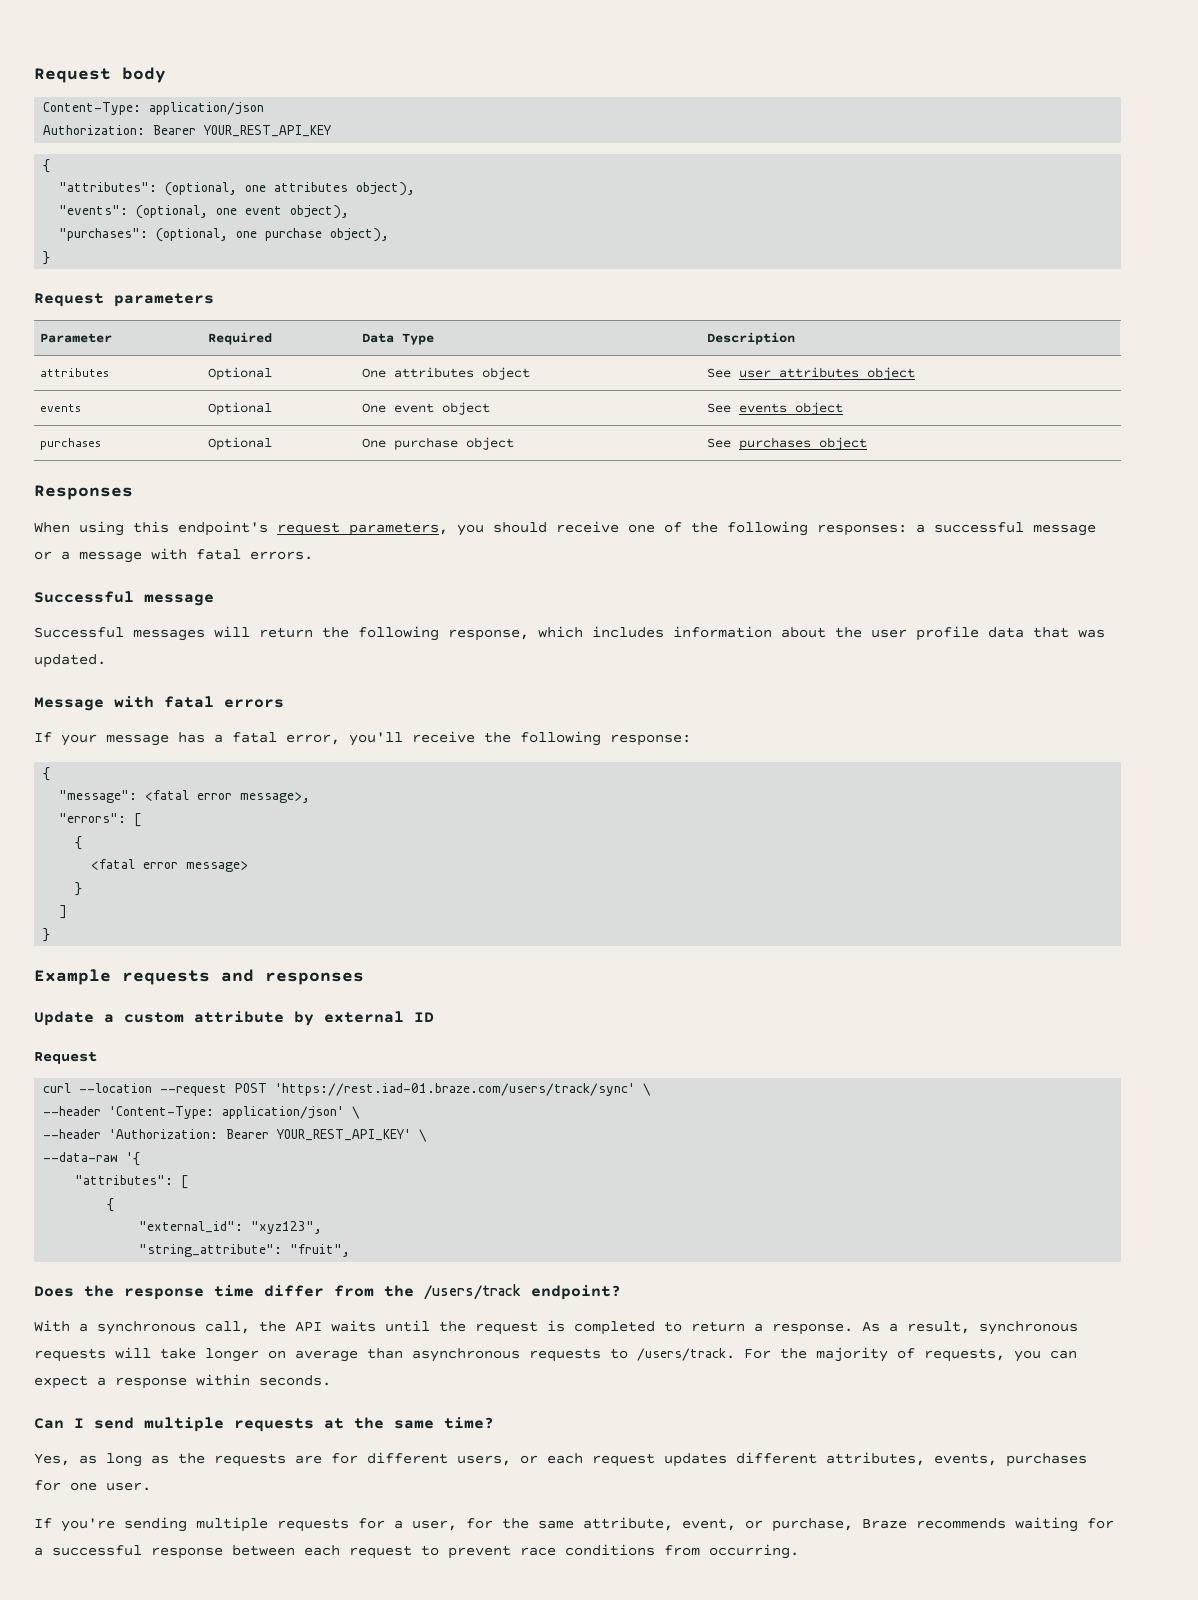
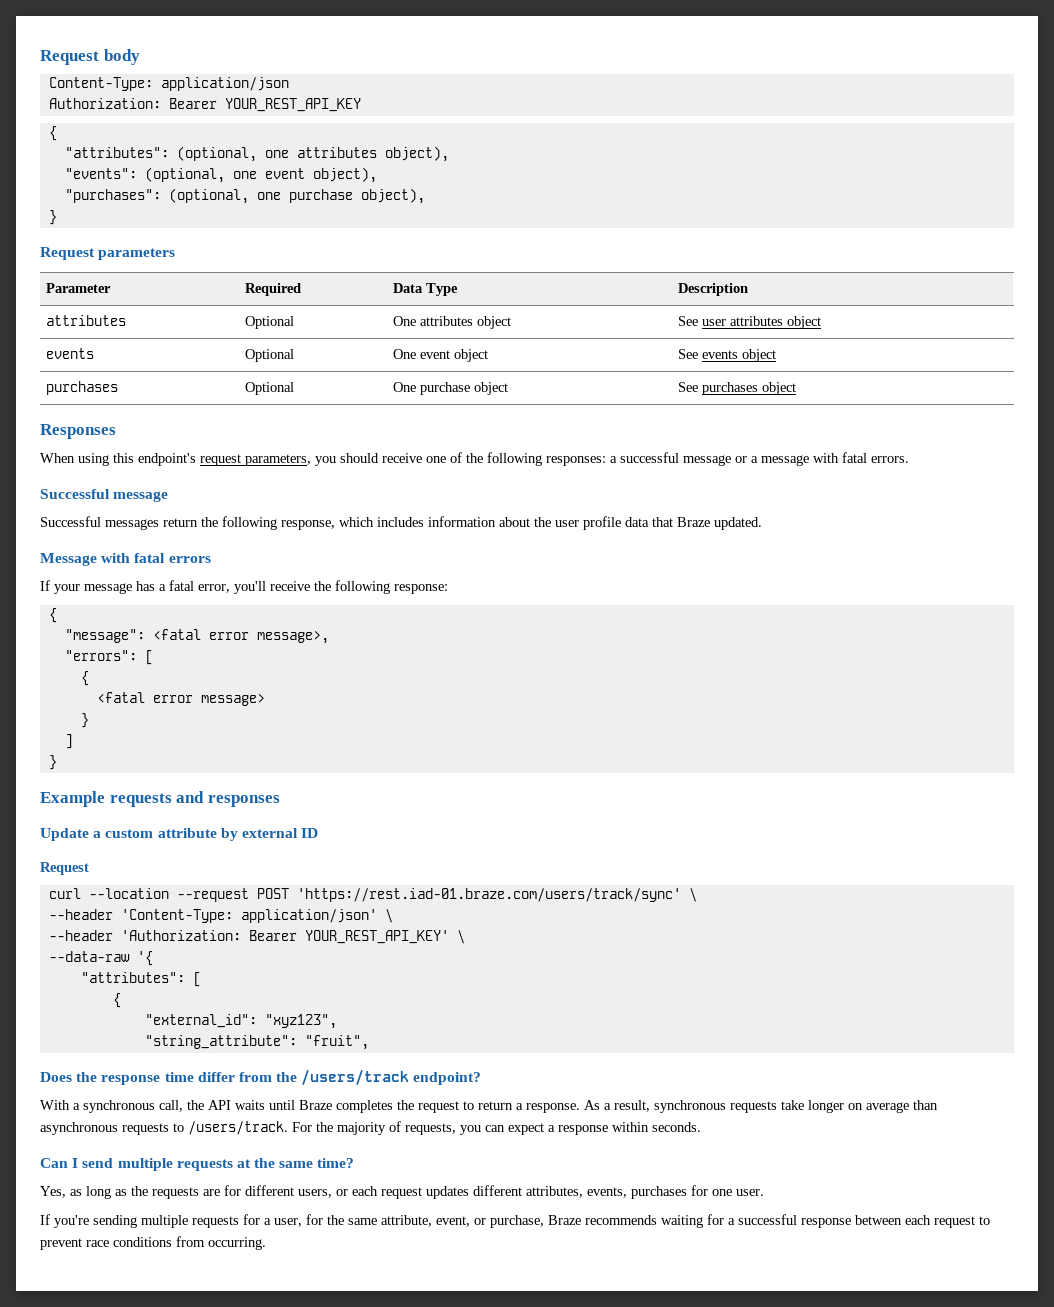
- Successful messages will return the following response, which includes information about the user profile data that was updated.
+ Successful messages return the following response, which includes information about the user profile data that Braze updated.
- With a synchronous call, the API waits until the request is completed to return a response.
+ With a synchronous call, the API waits until Braze completes the request to return a response.
- As a result, synchronous requests will take longer on average than asynchronous requests to /users/track.
+ As a result, synchronous requests take longer on average than asynchronous requests to /users/track.

